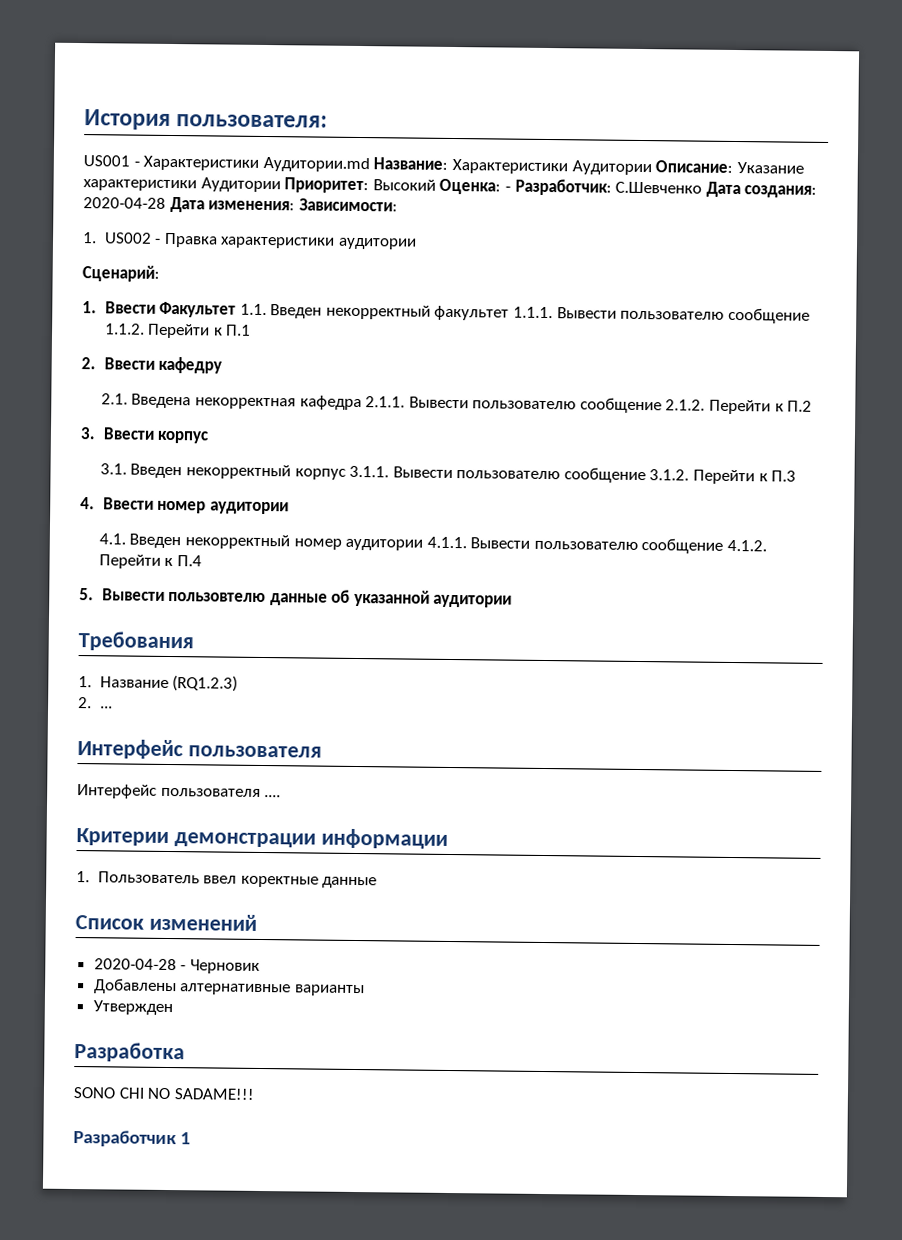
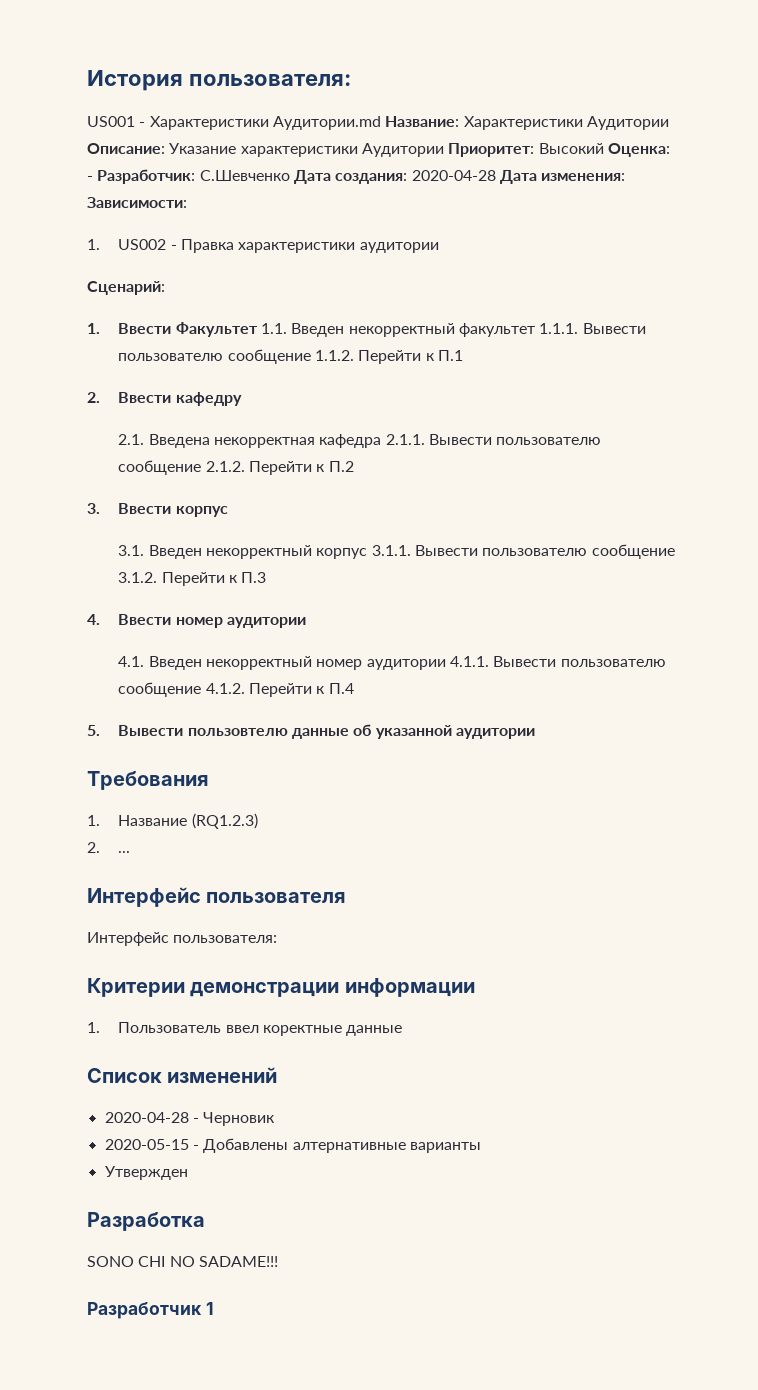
- Интерфейс пользователя ....
+ Интерфейс пользователя:
- Добавлены алтернативные варианты
+ 2020-05-15 - Добавлены алтернативные варианты

